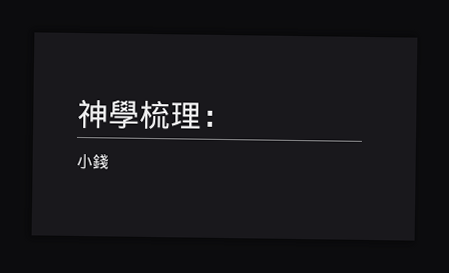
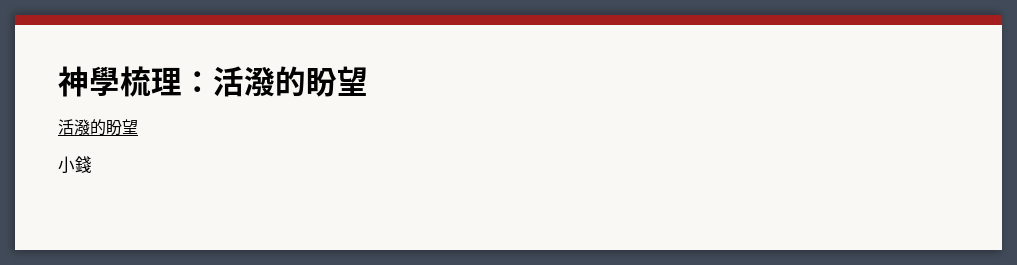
- 神學梳理：
+ 神學梳理：活潑的盼望
+ 活潑的盼望

